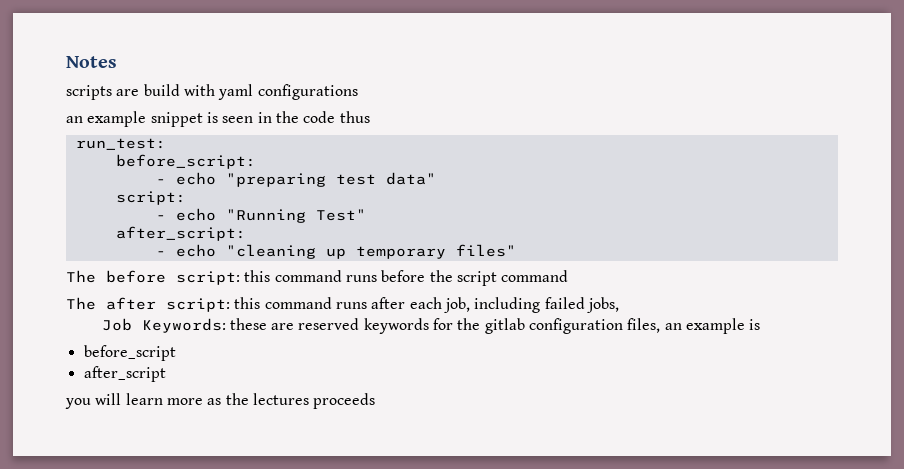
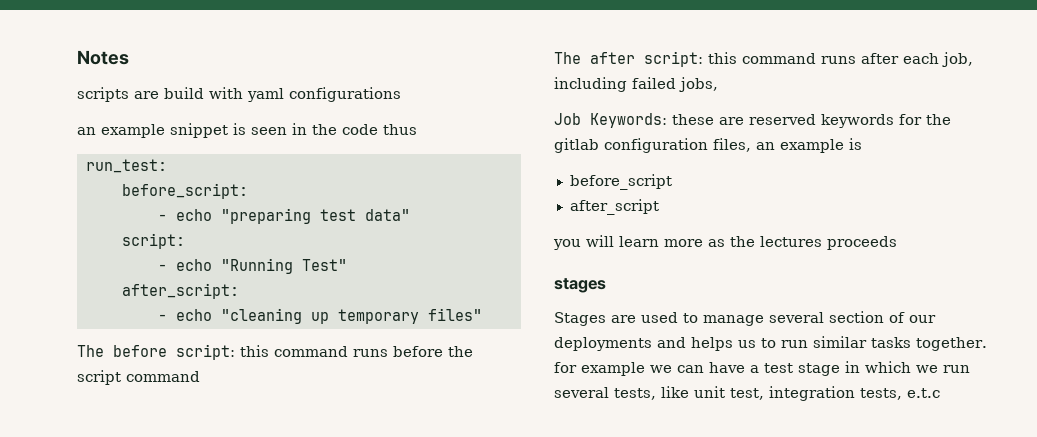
+ stages
+ Stages are used to manage several section of our deployments and helps us to run similar tasks together. for example we can have a test stage in which we run several tests, like unit test, integration tests, e.t.c

